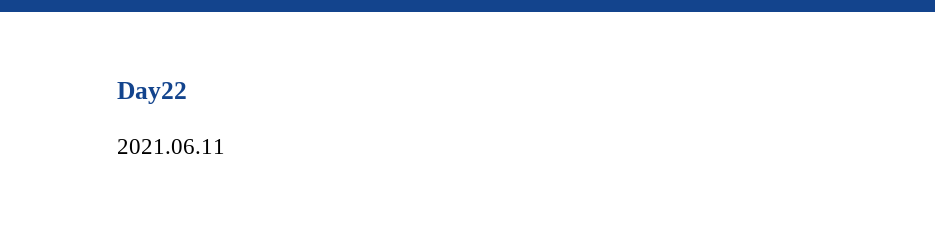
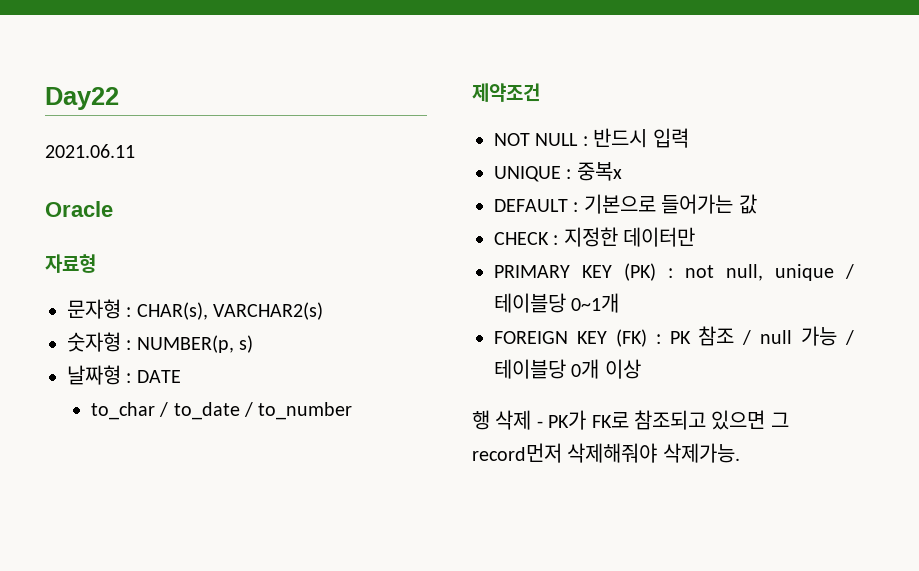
+ Oracle
+ 자료형
+ 문자형 : CHAR(s), VARCHAR2(s)
+ 숫자형 : NUMBER(p, s)
+ 날짜형 : DATE
+ to_char / to_date / to_number
+ 제약조건
+ NOT NULL : 반드시 입력
+ UNIQUE : 중복x
+ DEFAULT : 기본으로 들어가는 값
+ CHECK : 지정한 데이터만
+ PRIMARY KEY (PK) : not null, unique / 테이블당 0~1개
+ FOREIGN KEY (FK) : PK 참조 / null 가능 / 테이블당 0개 이상
+ 행 삭제 - PK가 FK로 참조되고 있으면 그 record먼저 삭제해줘야 삭제가능.

